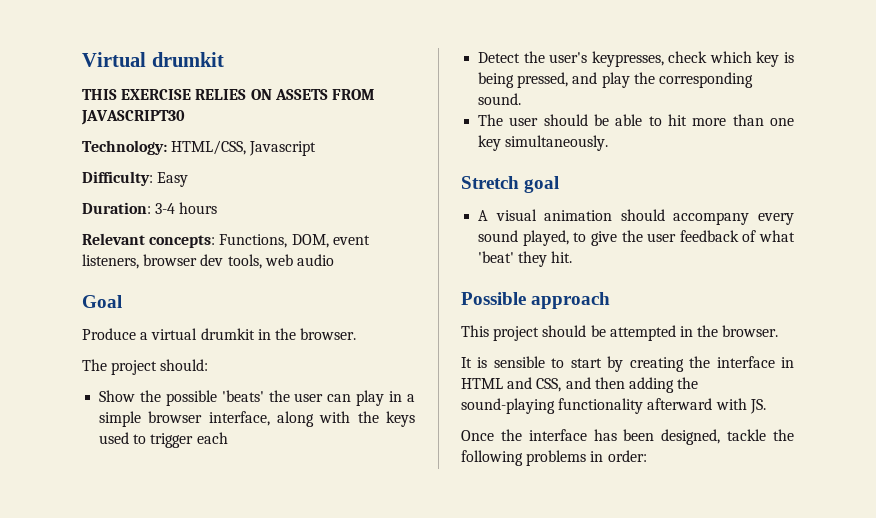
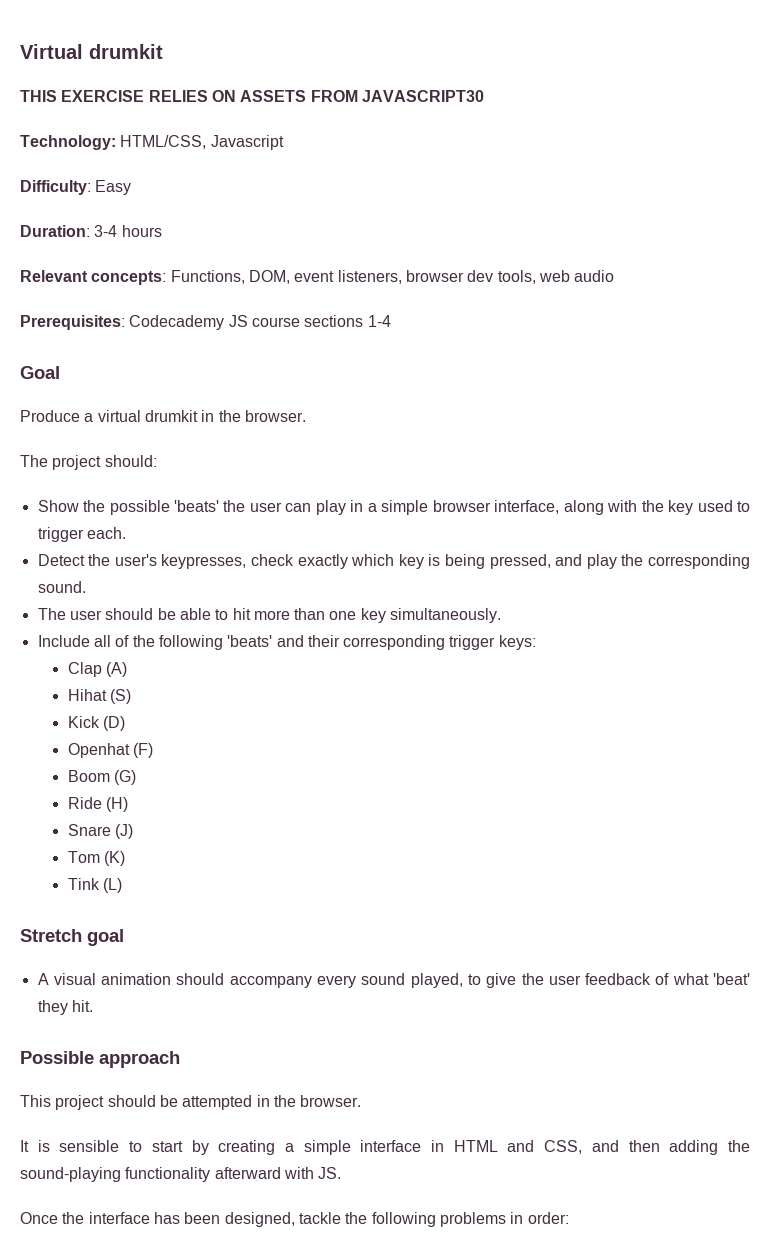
+ Prerequisites: Codecademy JS course sections 1-4
- Show the possible 'beats' the user can play in a simple browser interface, along with the keys used to trigger each
+ Show the possible 'beats' the user can play in a simple browser interface, along with the key used to trigger each.
- Detect the user's keypresses, check which key is being pressed, and play the corresponding sound.
+ Detect the user's keypresses, check exactly which key is being pressed, and play the corresponding sound.
+ Include all of the following 'beats' and their corresponding trigger keys:
+ Clap (A)
+ Hihat (S)
+ Kick (D)
+ Openhat (F)
+ Boom (G)
+ Ride (H)
+ Snare (J)
+ Tom (K)
+ Tink (L)
- It is sensible to start by creating the interface in HTML and CSS, and then adding the sound-playing functionality afterward with JS.
+ It is sensible to start by creating a simple interface in HTML and CSS, and then adding the sound-playing functionality afterward with JS.

